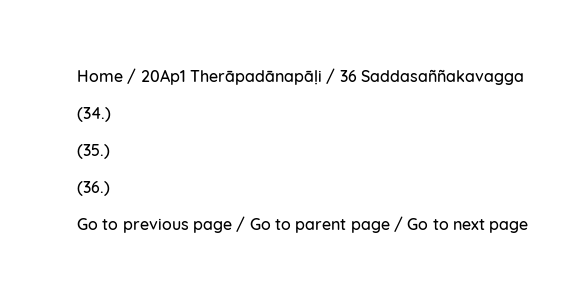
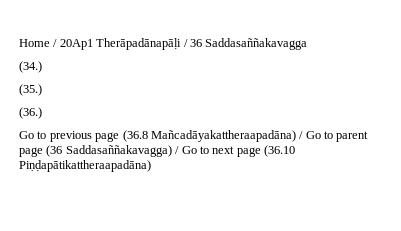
- Go to previous page / Go to parent page / Go to next page
+ Go to previous page (36.8 Mañcadāyakattheraapadāna) / Go to parent page (36 Saddasaññakavagga) / Go to next page (36.10 Piṇḍapātikattheraapadāna)

